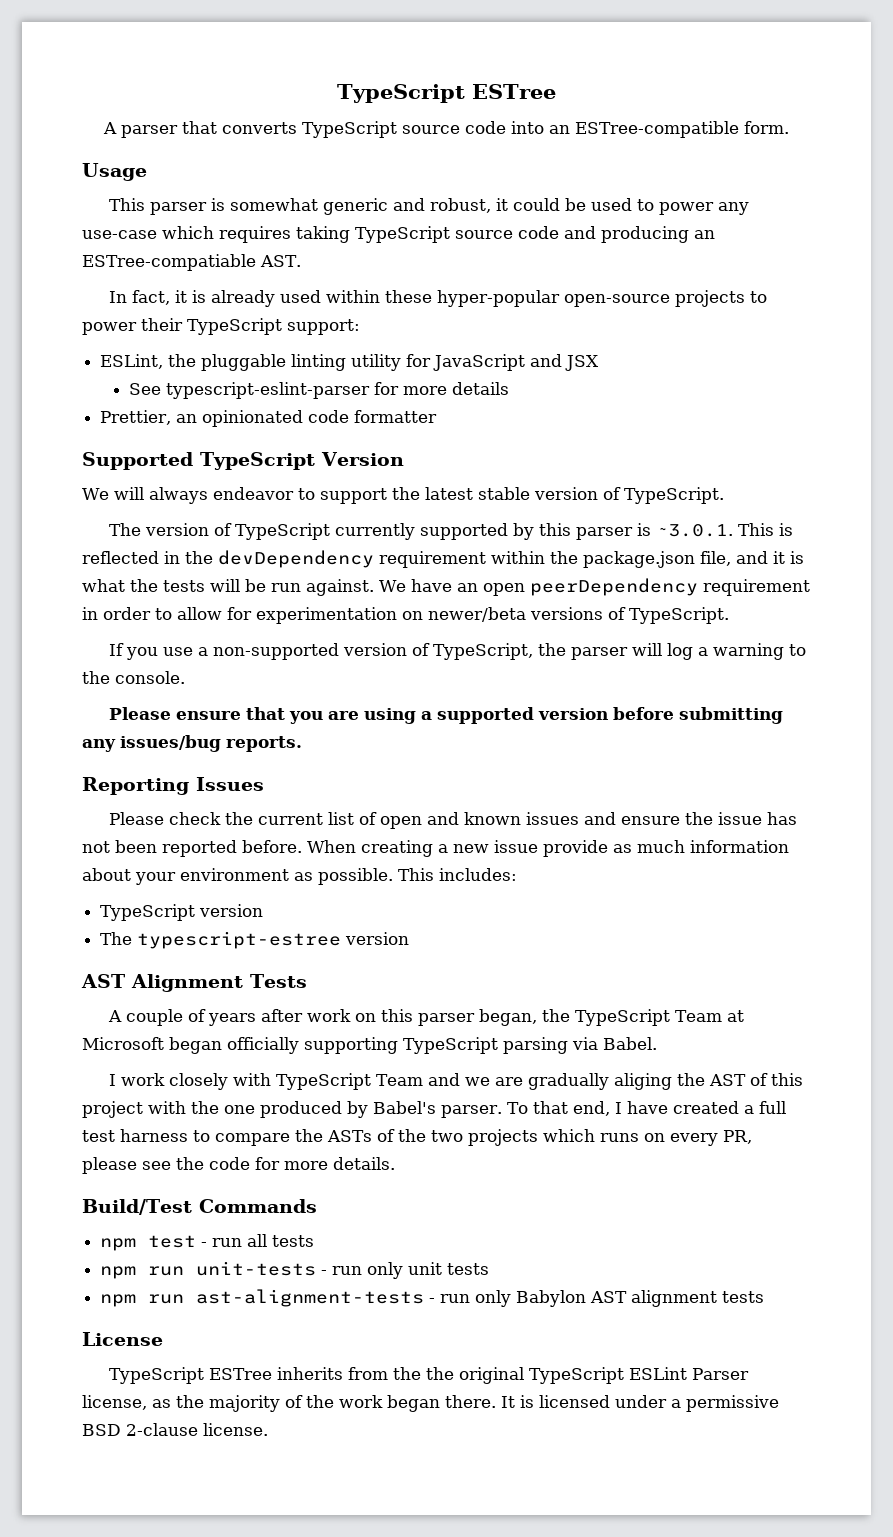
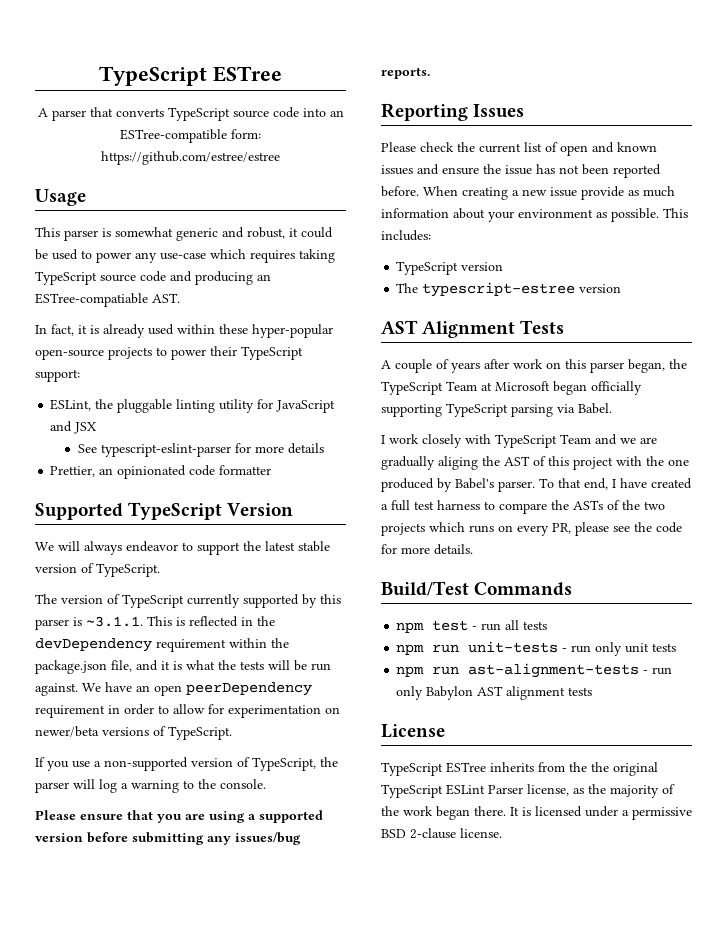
- A parser that converts TypeScript source code into an ESTree-compatible form.
+ A parser that converts TypeScript source code into an ESTree-compatible form: https://github.com/estree/estree
- The version of TypeScript currently supported by this parser is ~3.0.1. This is reflected in the devDependency requirement within the package.json file, and it is what the tests will be run against.
+ The version of TypeScript currently supported by this parser is ~3.1.1. This is reflected in the devDependency requirement within the package.json file, and it is what the tests will be run against.

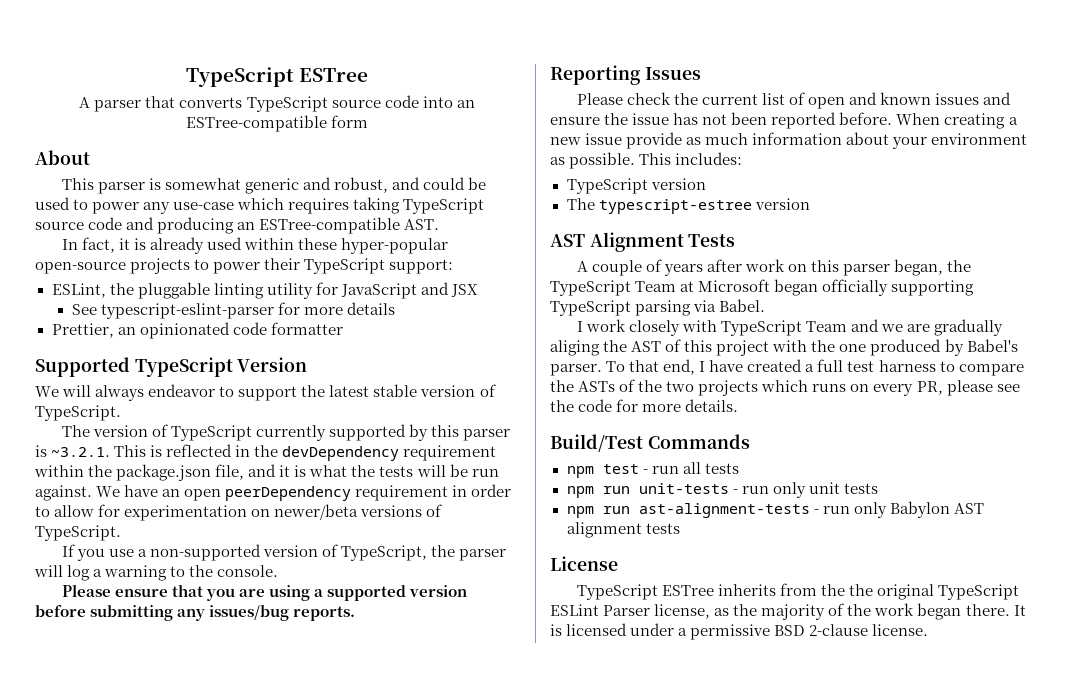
- A parser that converts TypeScript source code into an ESTree-compatible form: https://github.com/estree/estree
- Usage
+ A parser that converts TypeScript source code into an ESTree-compatible form
+ About
- This parser is somewhat generic and robust, it could be used to power any use-case which requires taking TypeScript source code and producing an ESTree-compatiable AST.
+ This parser is somewhat generic and robust, and could be used to power any use-case which requires taking TypeScript source code and producing an ESTree-compatible AST.
- The version of TypeScript currently supported by this parser is ~3.1.1. This is reflected in the devDependency requirement within the package.json file, and it is what the tests will be run against.
+ The version of TypeScript currently supported by this parser is ~3.2.1. This is reflected in the devDependency requirement within the package.json file, and it is what the tests will be run against.

